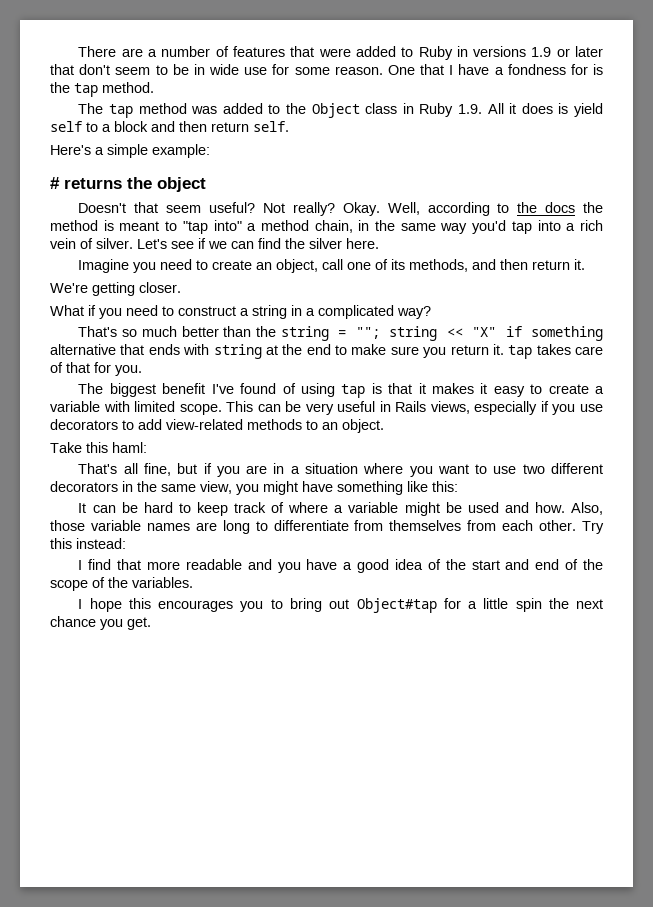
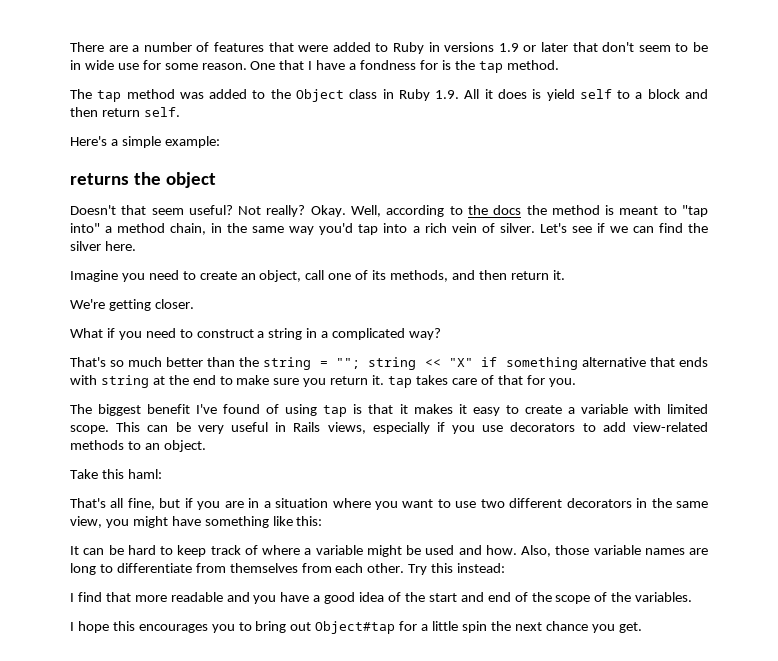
- # returns the object
+ returns the object

